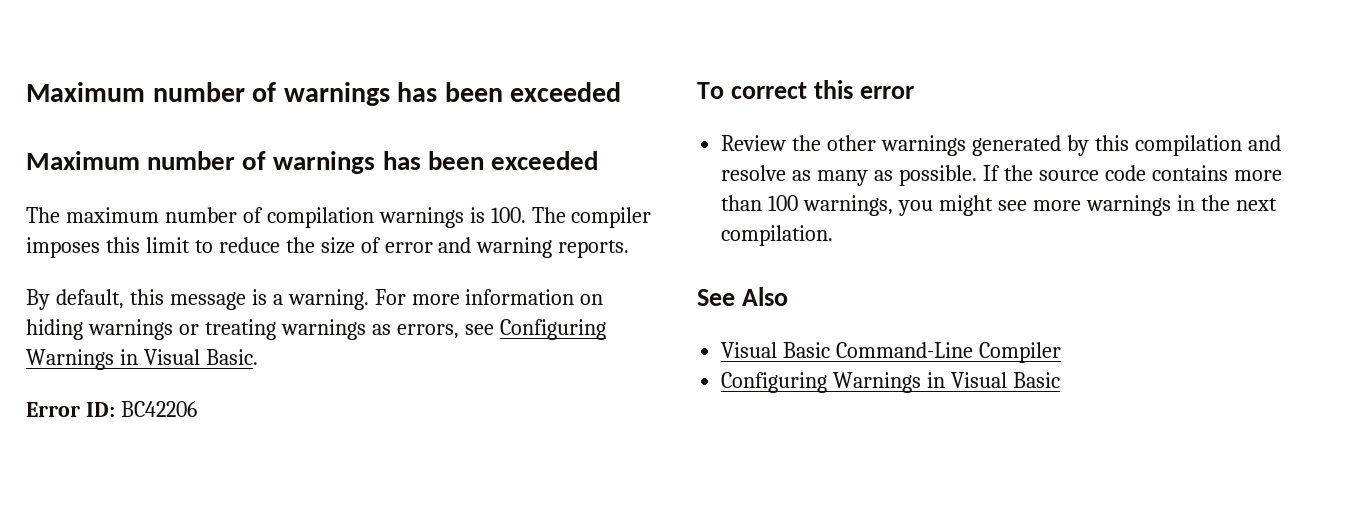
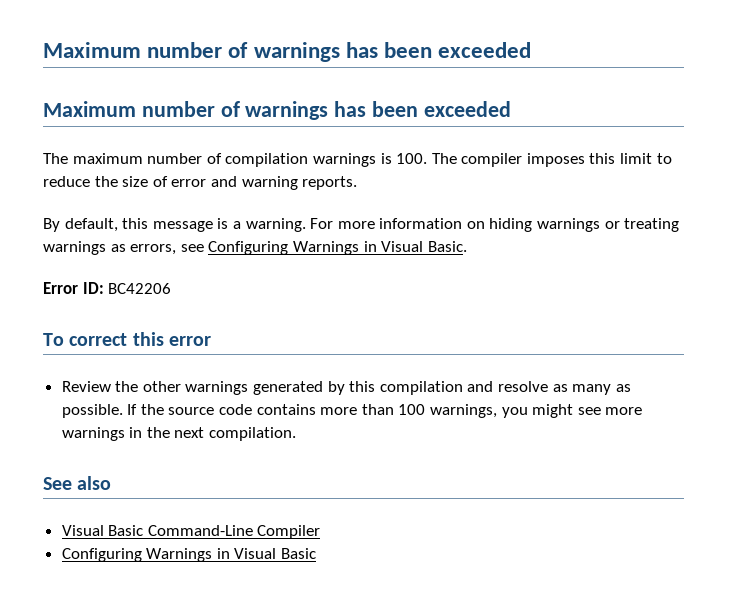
- See Also
+ See also

